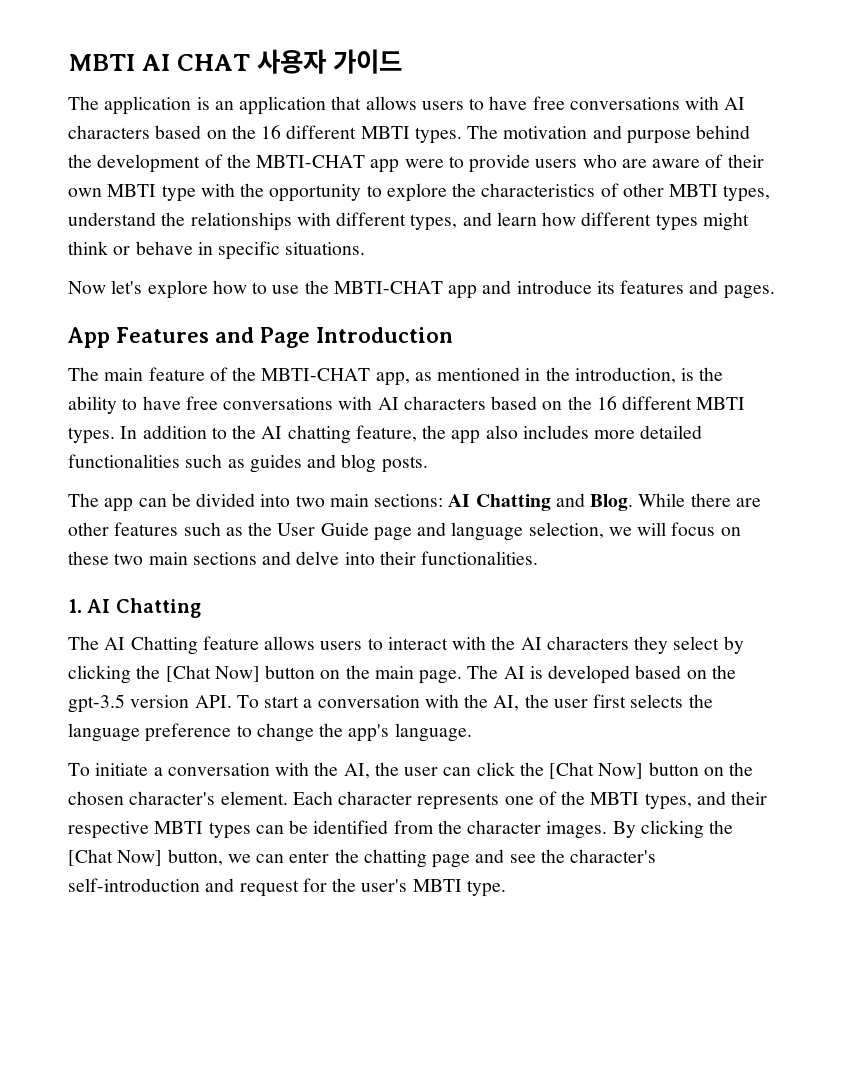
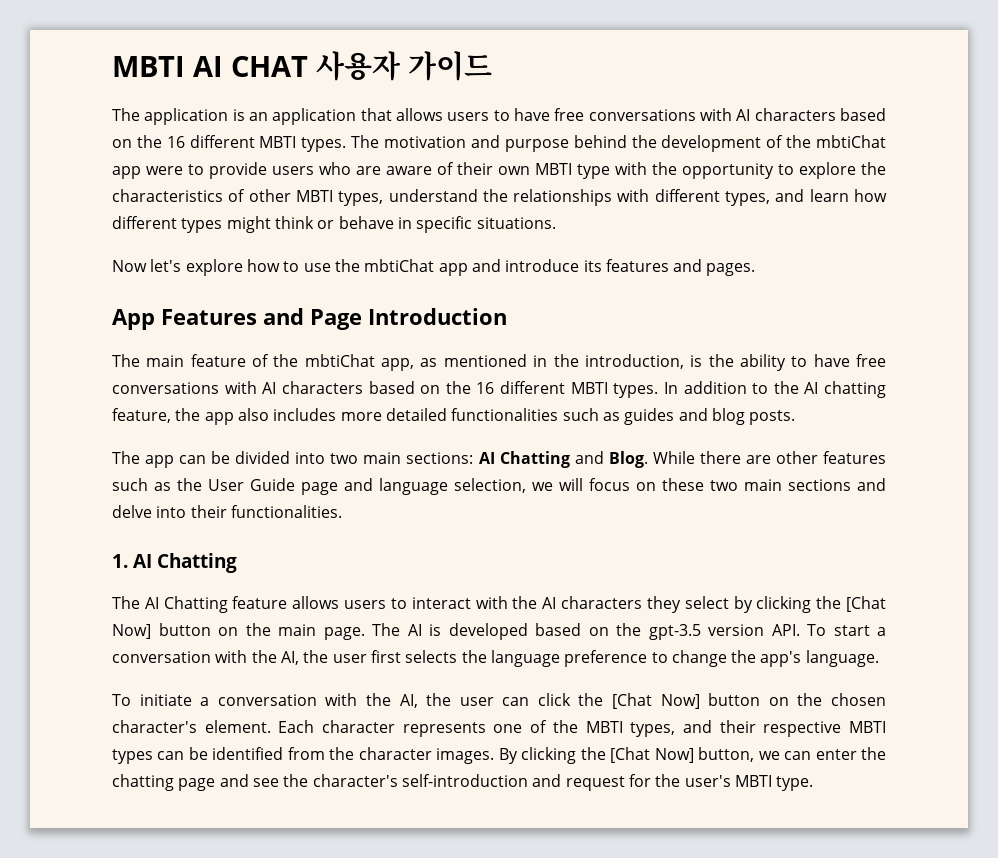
- The motivation and purpose behind the development of the MBTI-CHAT app were to provide users who are aware of their own MBTI type with the opportunity to explore the characteristics of other MBTI types, understand the relationships with different types, and learn how different types might think or behave in specific situations.
+ The motivation and purpose behind the development of the mbtiChat app were to provide users who are aware of their own MBTI type with the opportunity to explore the characteristics of other MBTI types, understand the relationships with different types, and learn how different types might think or behave in specific situations.
- Now let's explore how to use the MBTI-CHAT app and introduce its features and pages.
+ Now let's explore how to use the mbtiChat app and introduce its features and pages.
- The main feature of the MBTI-CHAT app, as mentioned in the introduction, is the ability to have free conversations with AI characters based on the 16 different MBTI types.
+ The main feature of the mbtiChat app, as mentioned in the introduction, is the ability to have free conversations with AI characters based on the 16 different MBTI types.

